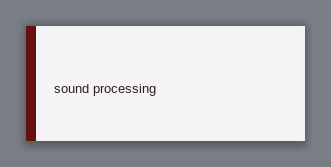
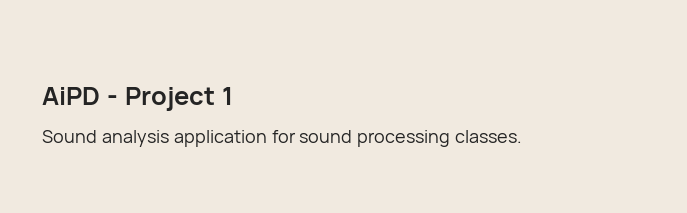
- sound processing
+ AiPD - Project 1
+ Sound analysis application for sound processing classes.

